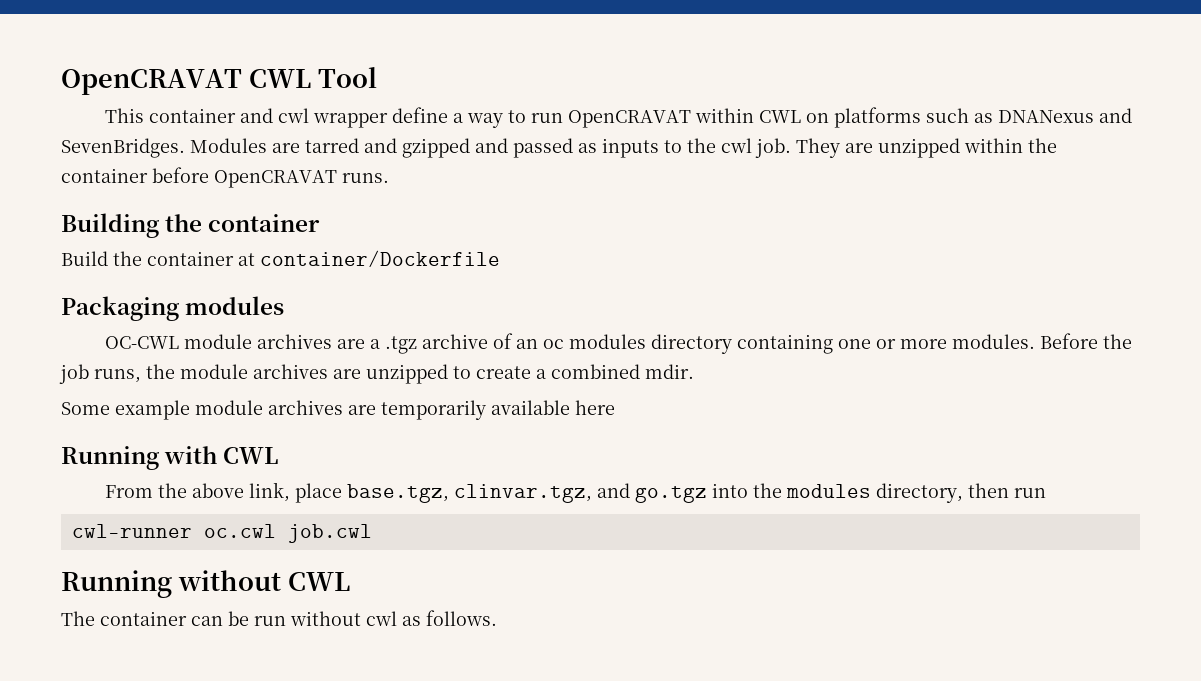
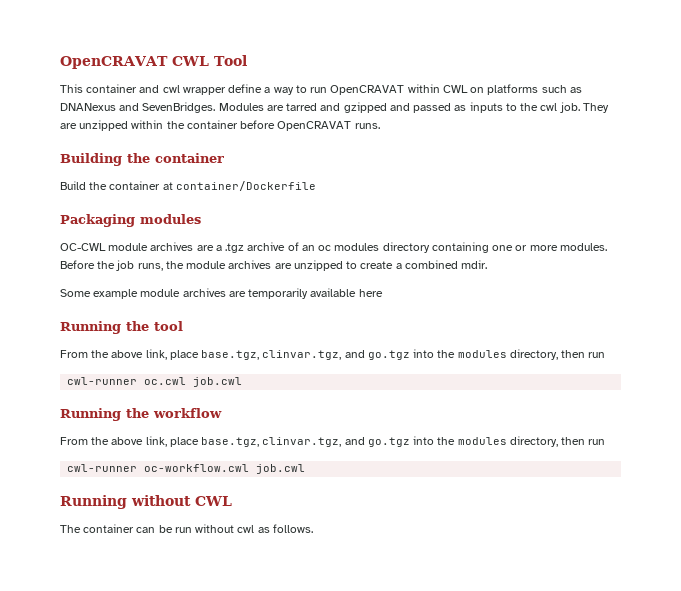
- Running with CWL
+ Running the tool
+ Running the workflow
+ From the above link, place base.tgz, clinvar.tgz, and go.tgz into the modules directory, then run
+ cwl-runner oc-workflow.cwl job.cwl

